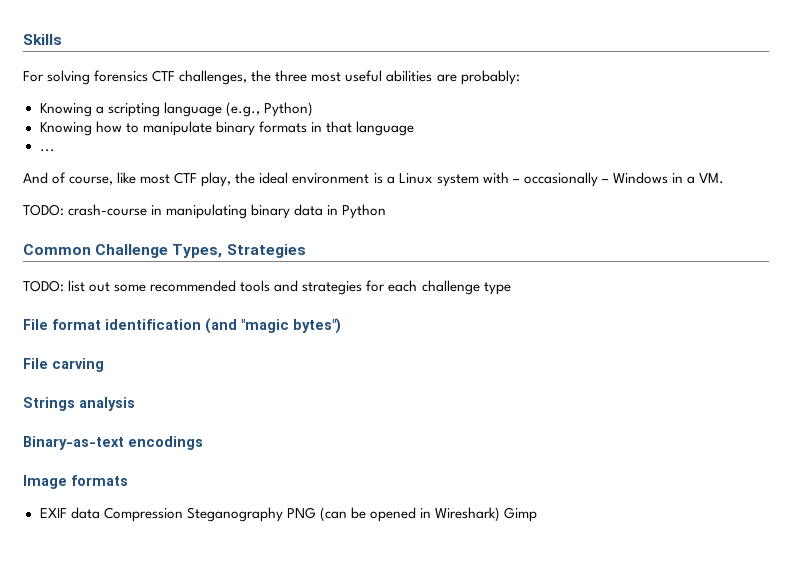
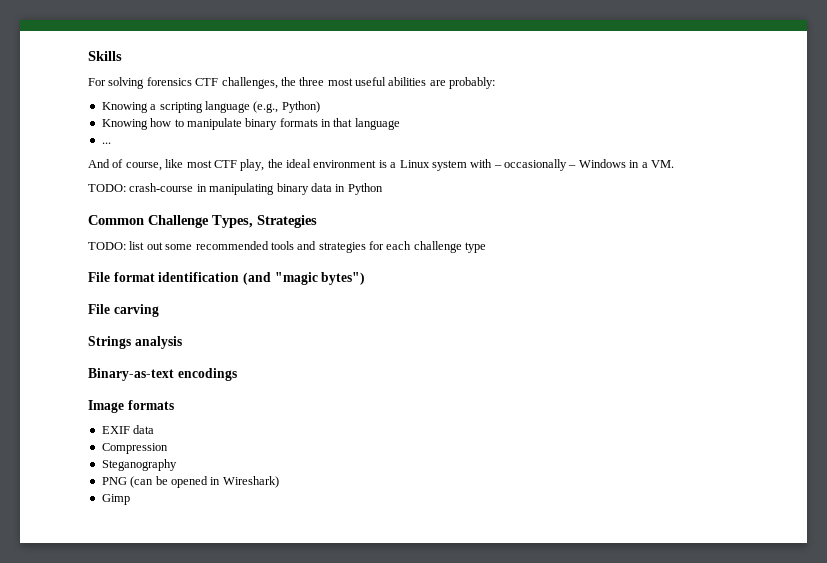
- EXIF data Compression Steganography PNG (can be opened in Wireshark) Gimp
+ EXIF data
+ Compression
+ Steganography
+ PNG (can be opened in Wireshark)
+ Gimp

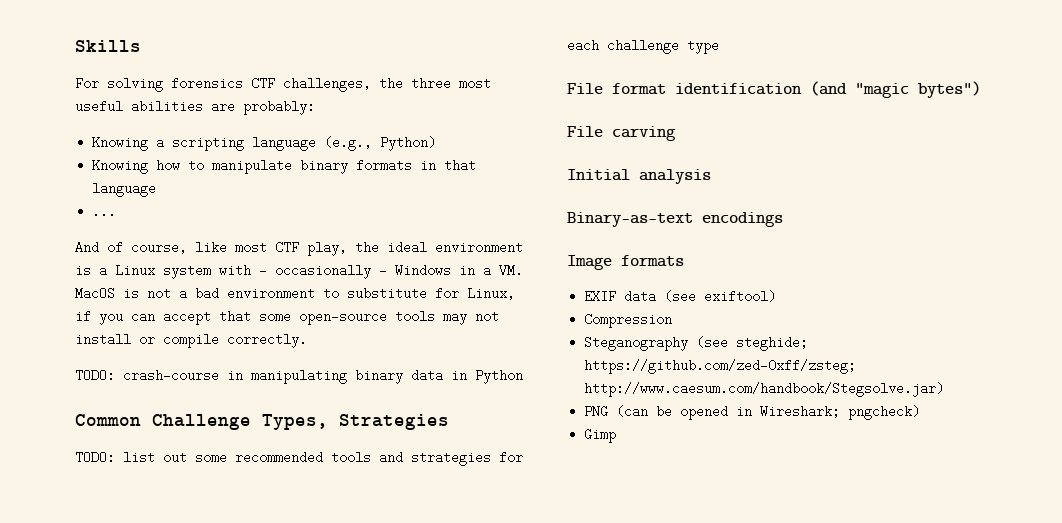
- And of course, like most CTF play, the ideal environment is a Linux system with – occasionally – Windows in a VM.
+ And of course, like most CTF play, the ideal environment is a Linux system with – occasionally – Windows in a VM. MacOS is not a bad environment to substitute for Linux, if you can accept that some open-source tools may not install or compile correctly.
- Strings analysis
+ Initial analysis
- EXIF data
+ EXIF data (see exiftool)
- Steganography
+ Steganography (see steghide; https://github.com/zed-0xff/zsteg; http://www.caesum.com/handbook/Stegsolve.jar)
- PNG (can be opened in Wireshark)
+ PNG (can be opened in Wireshark; pngcheck)

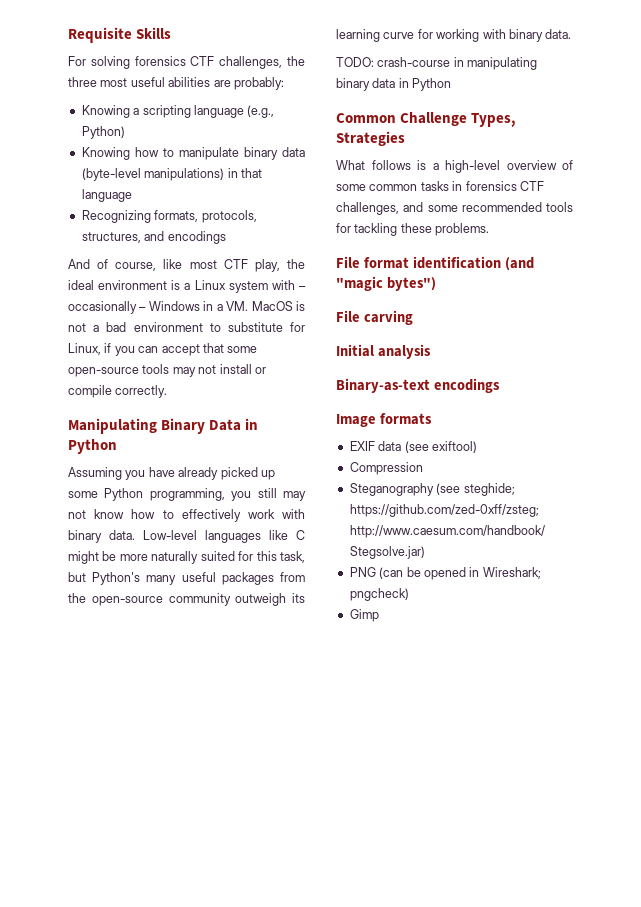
- Skills
+ Requisite Skills
- Knowing how to manipulate binary formats in that language
+ Knowing how to manipulate binary data (byte-level manipulations) in that language
- ...
+ Recognizing formats, protocols, structures, and encodings
+ Manipulating Binary Data in Python
+ Assuming you have already picked up some Python programming, you still may not know how to effectively work with binary data. Low-level languages like C might be more naturally suited for this task, but Python's many useful packages from the open-source community outweigh its learning curve for working with binary data.
- TODO: list out some recommended tools and strategies for each challenge type
+ What follows is a high-level overview of some common tasks in forensics CTF challenges, and some recommended tools for tackling these problems.

